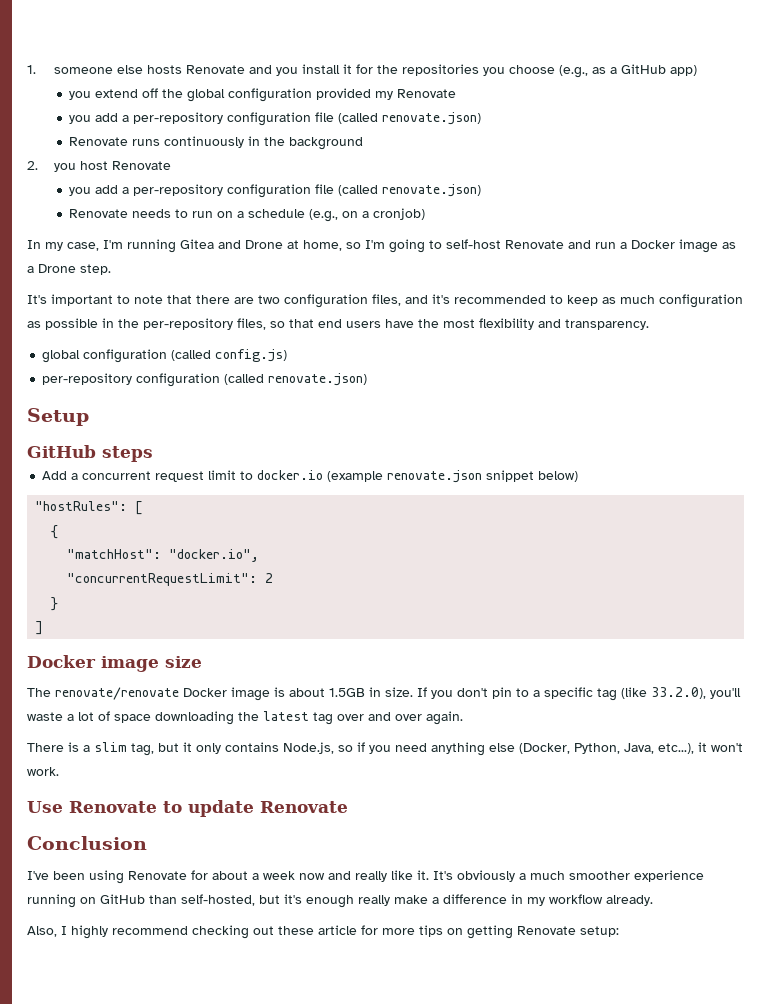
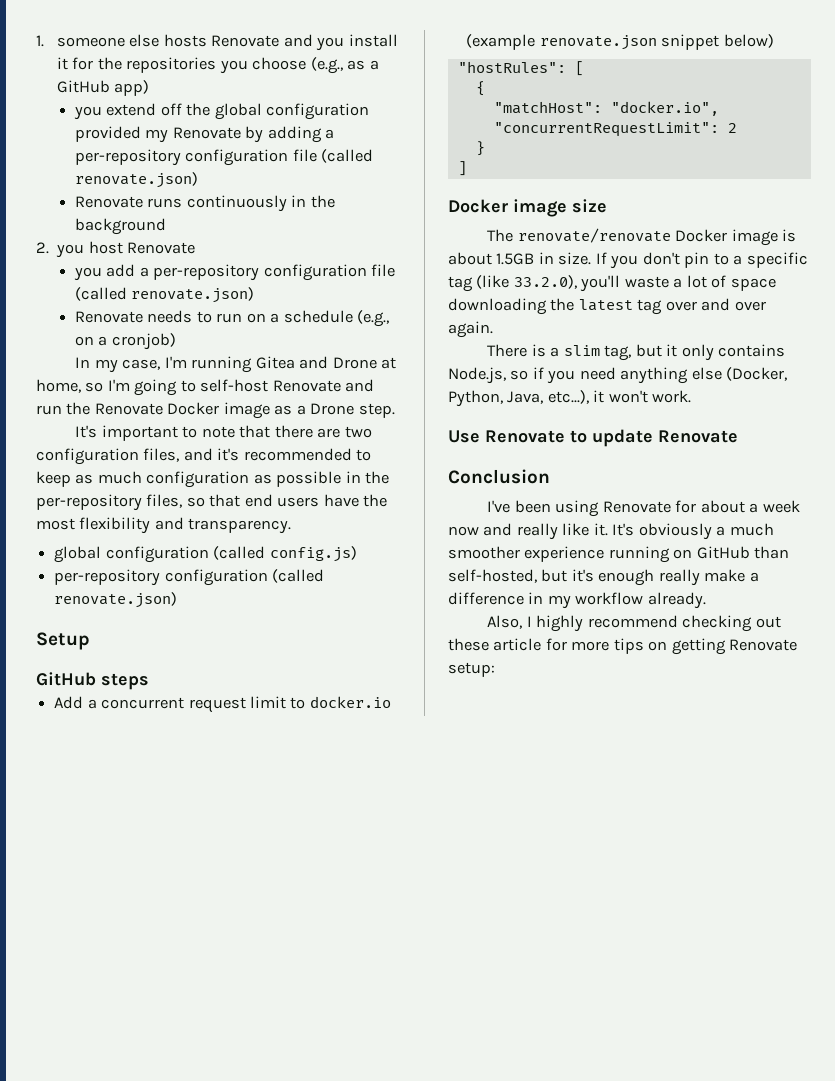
- you extend off the global configuration provided my Renovate
- you add a per-repository configuration file (called renovate.json)
+ you extend off the global configuration provided my Renovate by adding a per-repository configuration file (called renovate.json)
- In my case, I'm running Gitea and Drone at home, so I'm going to self-host Renovate and run a Docker image as a Drone step.
+ In my case, I'm running Gitea and Drone at home, so I'm going to self-host Renovate and run the Renovate Docker image as a Drone step.

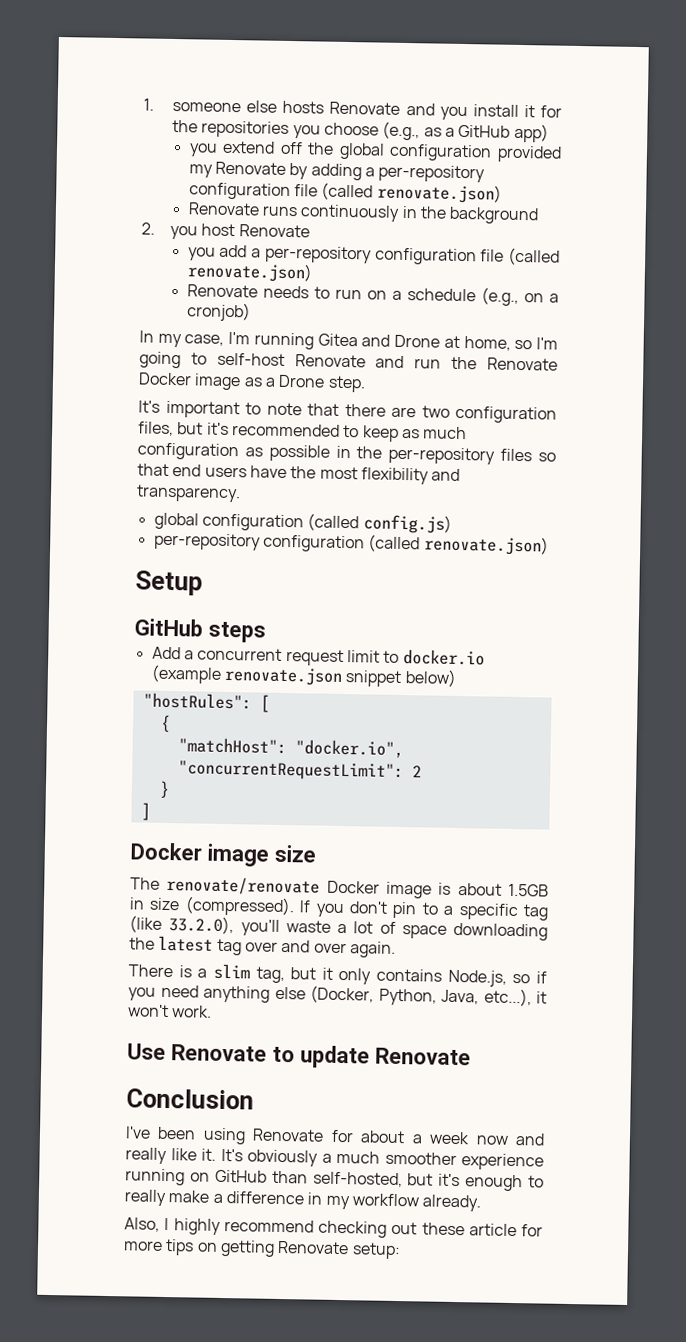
- It's important to note that there are two configuration files, and it's recommended to keep as much configuration as possible in the per-repository files, so that end users have the most flexibility and transparency.
+ It's important to note that there are two configuration files, but it's recommended to keep as much configuration as possible in the per-repository files so that end users have the most flexibility and transparency.
- The renovate/renovate Docker image is about 1.5GB in size.
+ The renovate/renovate Docker image is about 1.5GB in size (compressed).
- It's obviously a much smoother experience running on GitHub than self-hosted, but it's enough really make a difference in my workflow already.
+ It's obviously a much smoother experience running on GitHub than self-hosted, but it's enough to really make a difference in my workflow already.

